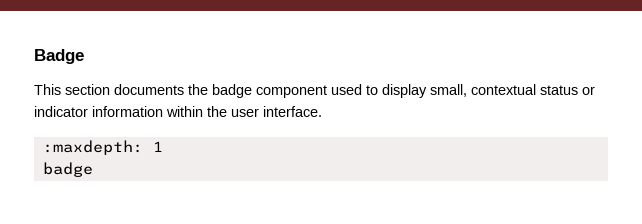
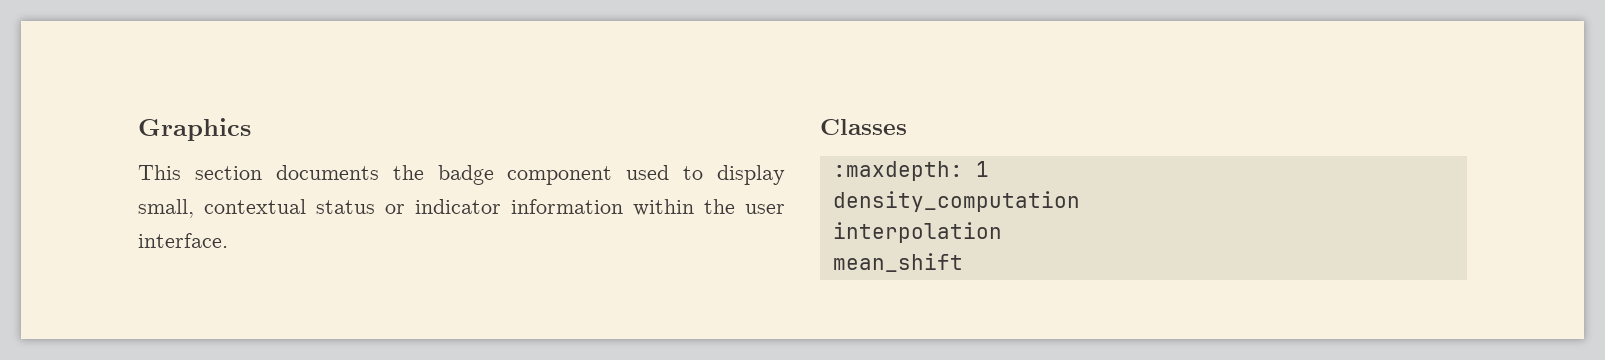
- Badge
+ Graphics
+ Classes
  :maxdepth: 1
- badge
+ density_computation
+ interpolation
+ mean_shift

